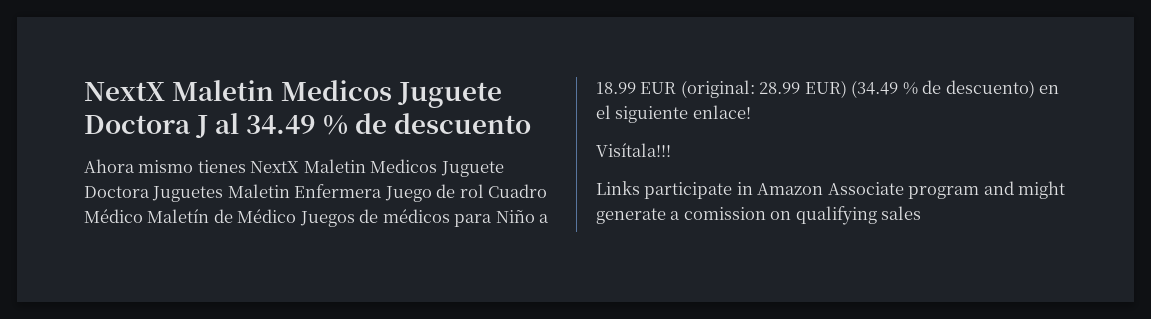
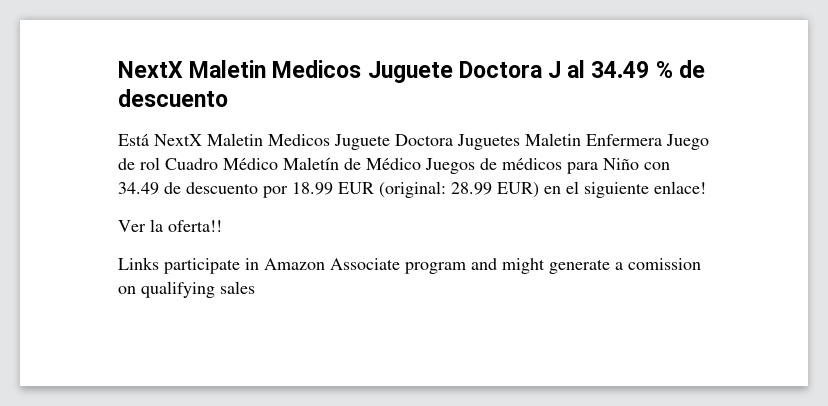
- Ahora mismo tienes NextX Maletin Medicos Juguete Doctora Juguetes Maletin Enfermera Juego de rol Cuadro Médico Maletín de Médico Juegos de médicos para Niño a 18.99 EUR (original: 28.99 EUR) (34.49 % de descuento) en el siguiente enlace!
+ Está NextX Maletin Medicos Juguete Doctora Juguetes Maletin Enfermera Juego de rol Cuadro Médico Maletín de Médico Juegos de médicos para Niño con 34.49 de descuento por 18.99 EUR (original: 28.99 EUR) en el siguiente enlace!
- Visítala!!!
+ Ver la oferta!!

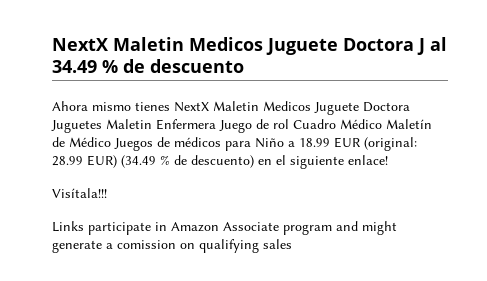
- Está NextX Maletin Medicos Juguete Doctora Juguetes Maletin Enfermera Juego de rol Cuadro Médico Maletín de Médico Juegos de médicos para Niño con 34.49 de descuento por 18.99 EUR (original: 28.99 EUR) en el siguiente enlace!
+ Ahora mismo tienes NextX Maletin Medicos Juguete Doctora Juguetes Maletin Enfermera Juego de rol Cuadro Médico Maletín de Médico Juegos de médicos para Niño a 18.99 EUR (original: 28.99 EUR) (34.49 % de descuento) en el siguiente enlace!
- Ver la oferta!!
+ Visítala!!!

